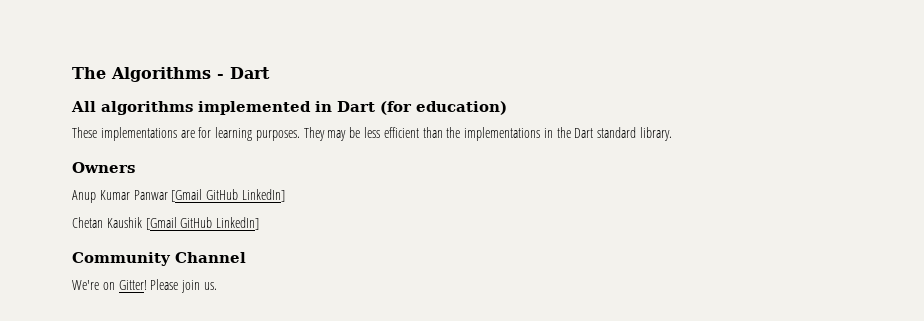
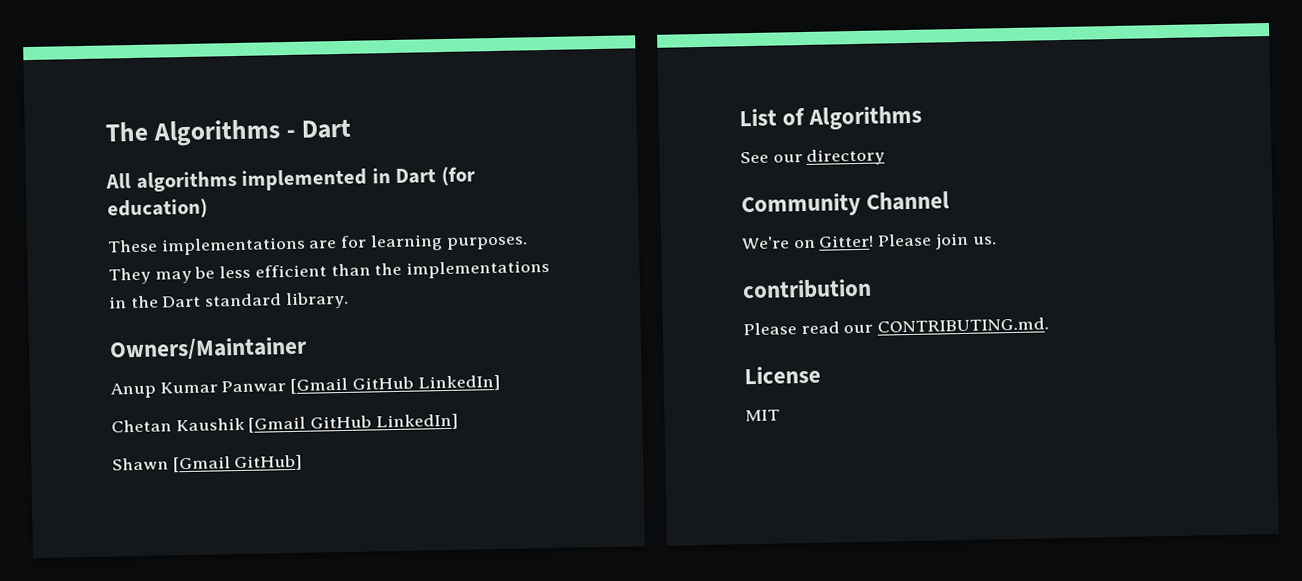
- Owners
+ Owners/Maintainer
+ Shawn [Gmail GitHub]
+ List of Algorithms
+ See our directory
+ contribution
+ Please read our CONTRIBUTING.md.
+ License
+ MIT

